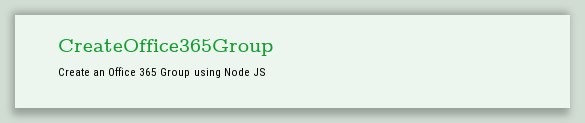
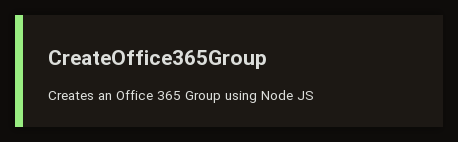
- Create an Office 365 Group using Node JS
+ Creates an Office 365 Group using Node JS

